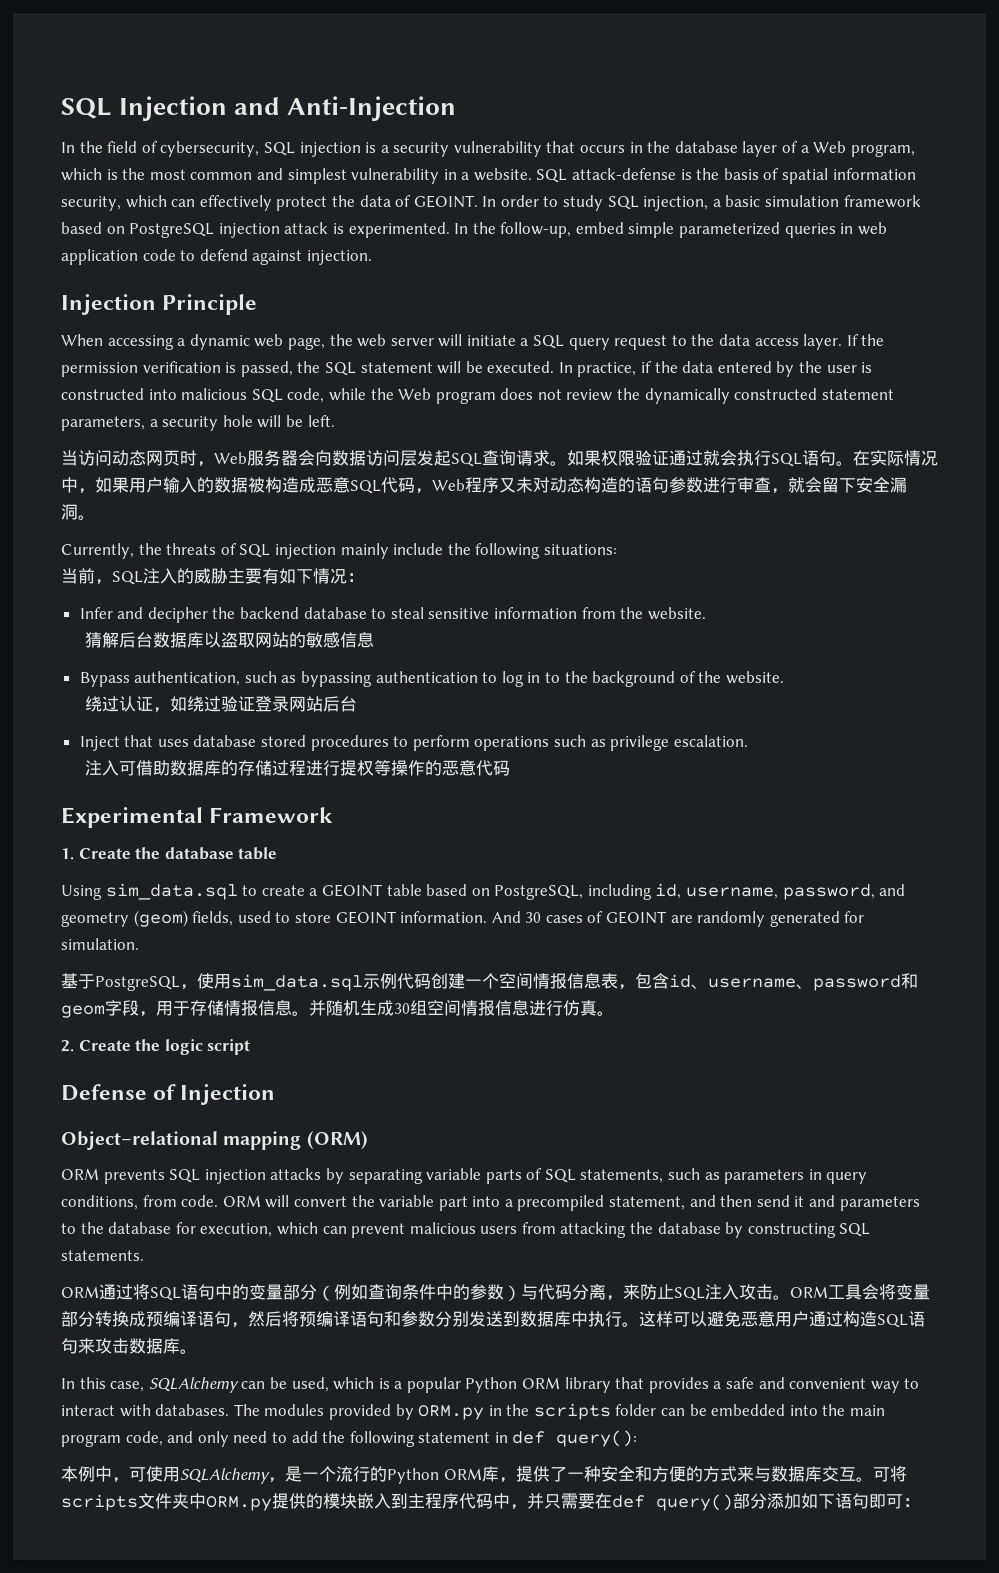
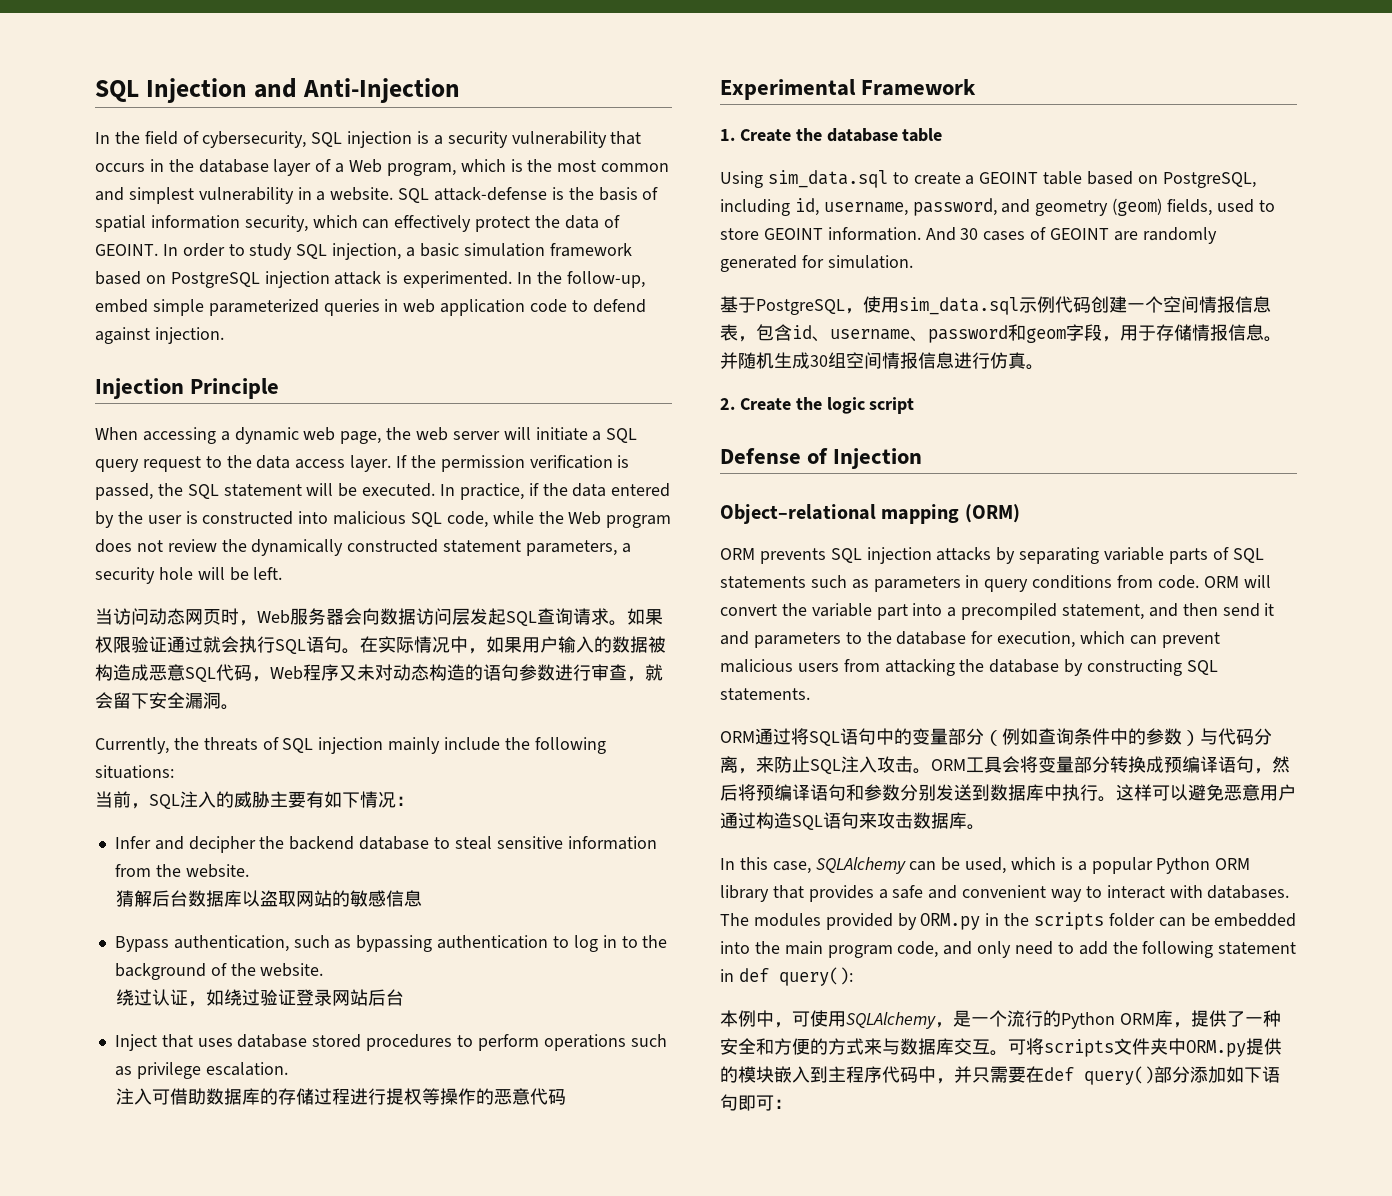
- ORM prevents SQL injection attacks by separating variable parts of SQL statements, such as parameters in query conditions, from code.
+ ORM prevents SQL injection attacks by separating variable parts of SQL statements such as parameters in query conditions from code.

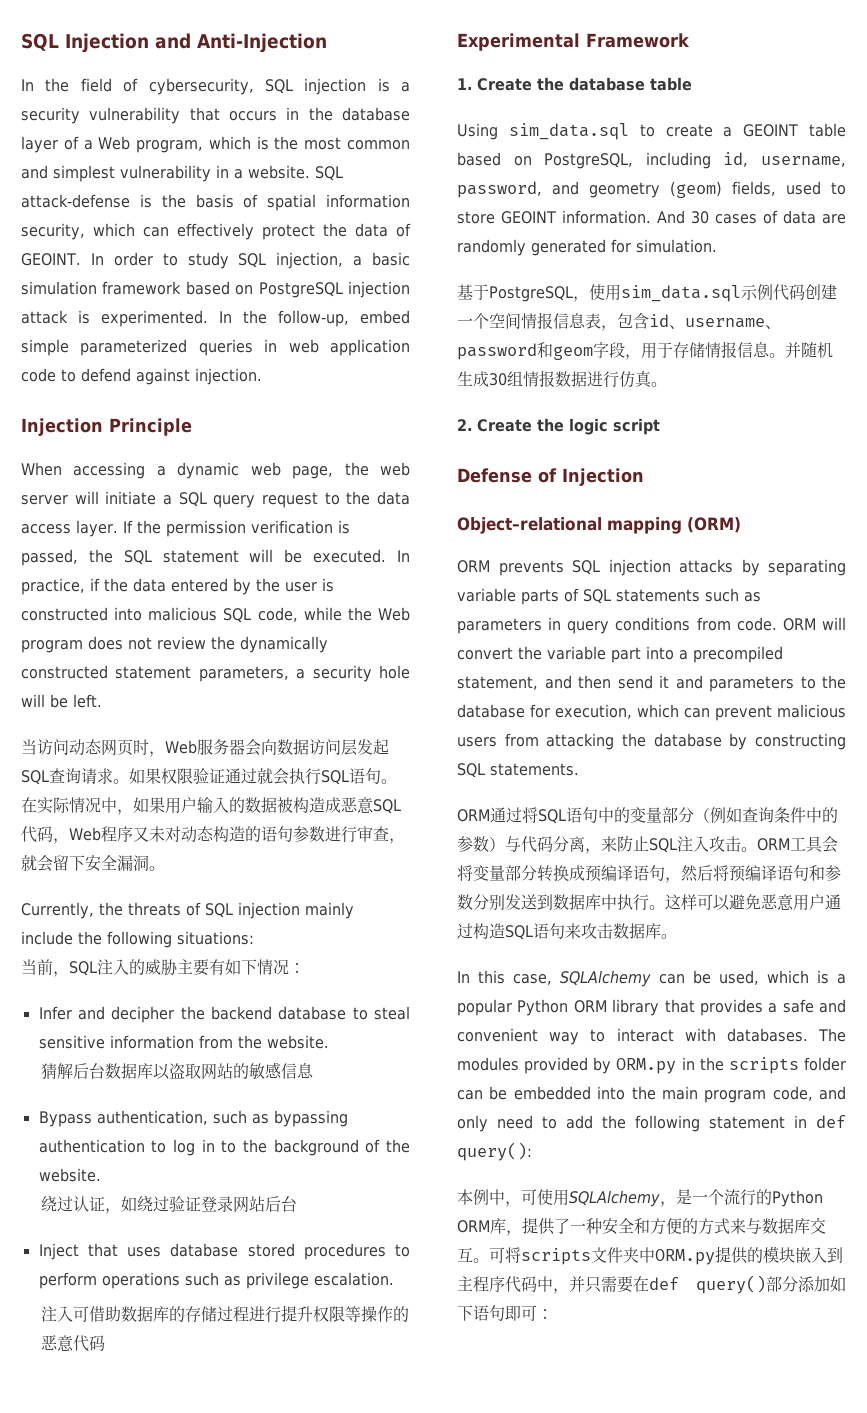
- 注入可借助数据库的存储过程进行提权等操作的恶意代码
+ 注入可借助数据库的存储过程进行提升权限等操作的恶意代码
- And 30 cases of GEOINT are randomly generated for simulation.
+ And 30 cases of data are randomly generated for simulation.
- 并随机生成30组空间情报信息进行仿真。
+ 并随机生成30组情报数据进行仿真。

